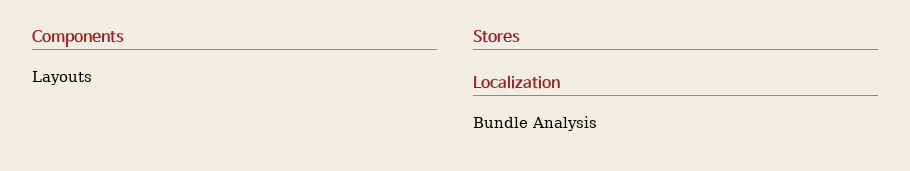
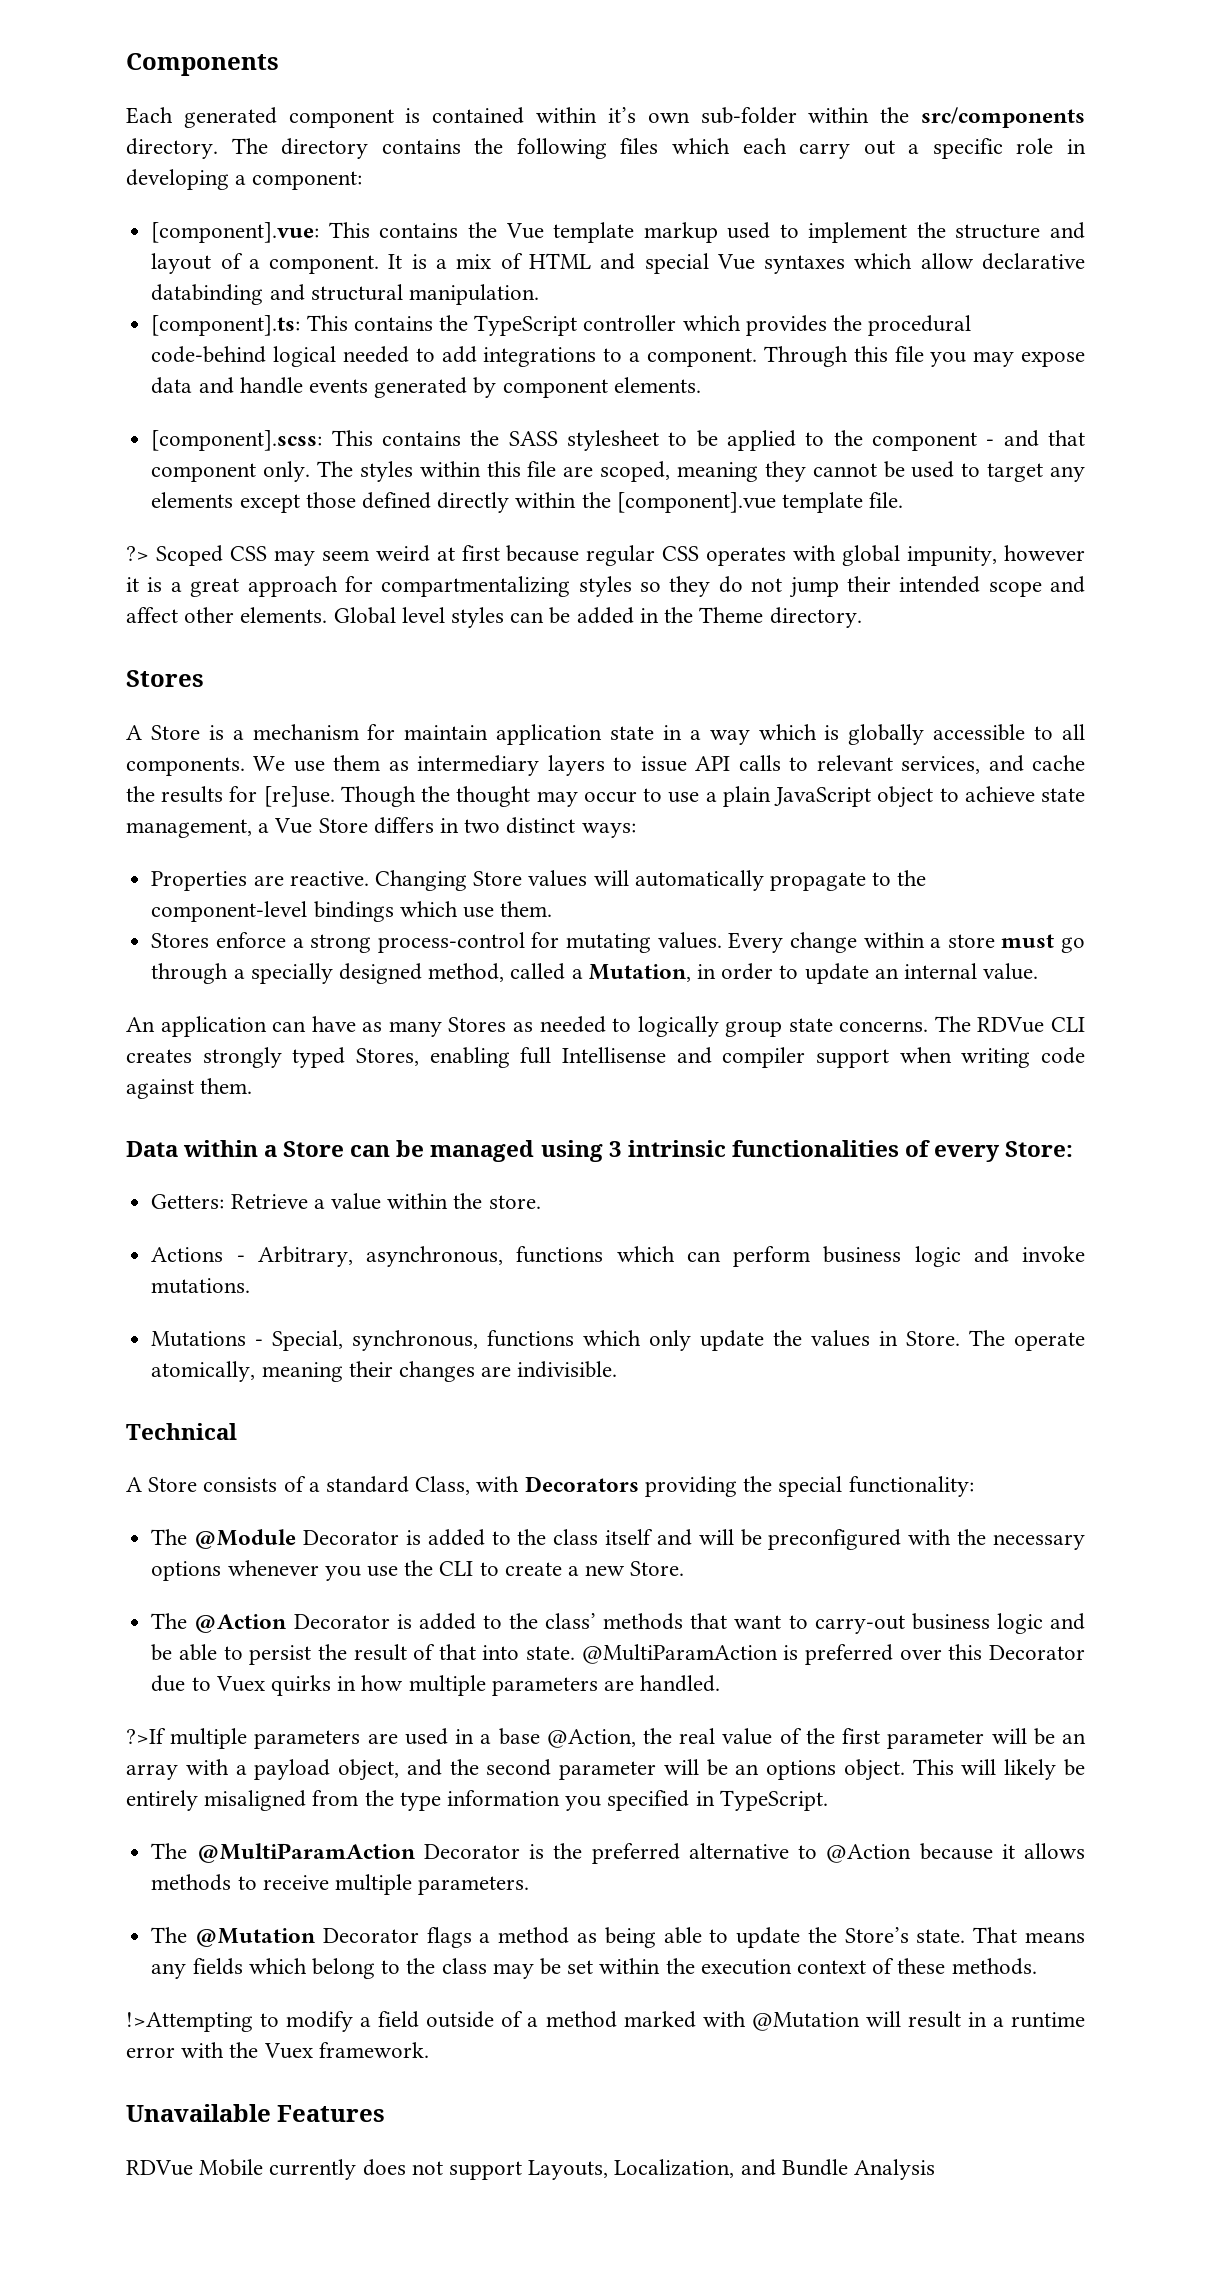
- Layouts
+ Each generated component is contained within it’s own sub-folder within the src/components directory. The directory contains the following files which each carry out a specific role in developing a component:
+ [component].vue: This contains the Vue template markup used to implement the structure and layout of a component. It is a mix of HTML and special Vue syntaxes which allow declarative databinding and structural manipulation.
+ [component].ts: This contains the TypeScript controller which provides the procedural code-behind logical needed to add integrations to a component. Through this file you may expose data and handle events generated by component elements.
+ [component].scss: This contains the SASS stylesheet to be applied to the component - and that component only. The styles within this file are scoped, meaning they cannot be used to target any elements except those defined directly within the [component].vue template file.
+ ?> Scoped CSS may seem weird at first because regular CSS operates with global impunity, however it is a great approach for compartmentalizing styles so they do not jump their intended scope and affect other elements. Global level styles can be added in the Theme directory.
  Stores
- Localization
- Bundle Analysis
+ A Store is a mechanism for maintain application state in a way which is globally accessible to all components. We use them as intermediary layers to issue API calls to relevant services, and cache the results for [re]use. Though the thought may occur to use a plain JavaScript object to achieve state management, a Vue Store differs in two distinct ways:
+ Properties are reactive. Changing Store values will automatically propagate to the component-level bindings which use them.
+ Stores enforce a strong process-control for mutating values. Every change within a store must go through a specially designed method, called a Mutation, in order to update an internal value.
+ An application can have as many Stores as needed to logically group state concerns. The RDVue CLI creates strongly typed Stores, enabling full Intellisense and compiler support when writing code against them.
+ Data within a Store can be managed using 3 intrinsic functionalities of every Store:
+ Getters: Retrieve a value within the store.
+ Actions - Arbitrary, asynchronous, functions which can perform business logic and invoke mutations.
+ Mutations - Special, synchronous, functions which only update the values in Store. The operate atomically, meaning their changes are indivisible.
+ Technical
+ A Store consists of a standard Class, with Decorators providing the special functionality:
+ The @Module Decorator is added to the class itself and will be preconfigured with the necessary options whenever you use the CLI to create a new Store.
+ The @Action Decorator is added to the class’ methods that want to carry-out business logic and be able to persist the result of that into state. @MultiParamAction is preferred over this Decorator due to Vuex quirks in how multiple parameters are handled.
+ ?>If multiple parameters are used in a base @Action, the real value of the first parameter will be an array with a payload object, and the second parameter will be an options object. This will likely be entirely misaligned from the type information you specified in TypeScript.
+ The @MultiParamAction Decorator is the preferred alternative to @Action because it allows methods to receive multiple parameters.
+ The @Mutation Decorator flags a method as being able to update the Store’s state. That means any fields which belong to the class may be set within the execution context of these methods.
+ !>Attempting to modify a field outside of a method marked with @Mutation will result in a runtime error with the Vuex framework.
+ Unavailable Features
+ RDVue Mobile currently does not support Layouts, Localization, and Bundle Analysis

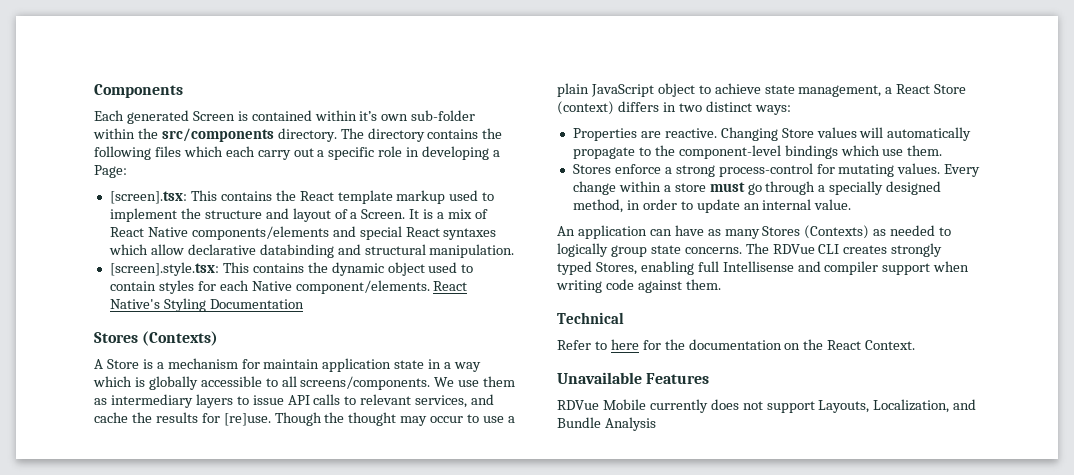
- Each generated component is contained within it’s own sub-folder within the src/components directory.
+ Each generated Screen is contained within it’s own sub-folder within the src/components directory.
- The directory contains the following files which each carry out a specific role in developing a component:
- [component].vue: This contains the Vue template markup used to implement the structure and layout of a component.
+ The directory contains the following files which each carry out a specific role in developing a Page:
+ [screen].tsx: This contains the React template markup used to implement the structure and layout of a Screen.
- It is a mix of HTML and special Vue syntaxes which allow declarative databinding and structural manipulation.
+ It is a mix of React Native components/elements and special React syntaxes which allow declarative databinding and structural manipulation.
- [component].ts: This contains the TypeScript controller which provides the procedural code-behind logical needed to add integrations to a component. Through this file you may expose data and handle events generated by component elements.
- [component].scss: This contains the SASS stylesheet to be applied to the component - and that component only. The styles within this file are scoped, meaning they cannot be used to target any elements except those defined directly within the [component].vue template file.
- ?> Scoped CSS may seem weird at first because regular CSS operates with global impunity, however it is a great approach for compartmentalizing styles so they do not jump their intended scope and affect other elements. Global level styles can be added in the Theme directory.
- Stores
+ [screen].style.tsx: This contains the dynamic object used to contain styles for each Native component/elements. React Native's Styling Documentation
+ Stores (Contexts)
- A Store is a mechanism for maintain application state in a way which is globally accessible to all components.
+ A Store is a mechanism for maintain application state in a way which is globally accessible to all screens/components.
- Though the thought may occur to use a plain JavaScript object to achieve state management, a Vue Store differs in two distinct ways:
+ Though the thought may occur to use a plain JavaScript object to achieve state management, a React Store (context) differs in two distinct ways:
- Every change within a store must go through a specially designed method, called a Mutation, in order to update an internal value.
+ Every change within a store must go through a specially designed method, in order to update an internal value.
- An application can have as many Stores as needed to logically group state concerns.
+ An application can have as many Stores (Contexts) as needed to logically group state concerns.
- Data within a Store can be managed using 3 intrinsic functionalities of every Store:
- Getters: Retrieve a value within the store.
- Actions - Arbitrary, asynchronous, functions which can perform business logic and invoke mutations.
- Mutations - Special, synchronous, functions which only update the values in Store. The operate atomically, meaning their changes are indivisible.
  Technical
- A Store consists of a standard Class, with Decorators providing the special functionality:
- The @Module Decorator is added to the class itself and will be preconfigured with the necessary options whenever you use the CLI to create a new Store.
- The @Action Decorator is added to the class’ methods that want to carry-out business logic and be able to persist the result of that into state. @MultiParamAction is preferred over this Decorator due to Vuex quirks in how multiple parameters are handled.
- ?>If multiple parameters are used in a base @Action, the real value of the first parameter will be an array with a payload object, and the second parameter will be an options object. This will likely be entirely misaligned from the type information you specified in TypeScript.
- The @MultiParamAction Decorator is the preferred alternative to @Action because it allows methods to receive multiple parameters.
- The @Mutation Decorator flags a method as being able to update the Store’s state. That means any fields which belong to the class may be set within the execution context of these methods.
- !>Attempting to modify a field outside of a method marked with @Mutation will result in a runtime error with the Vuex framework.
+ Refer to here for the documentation on the React Context.

